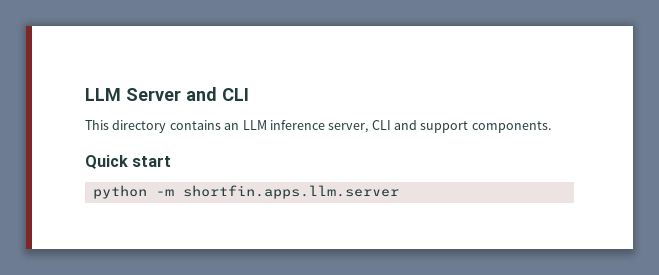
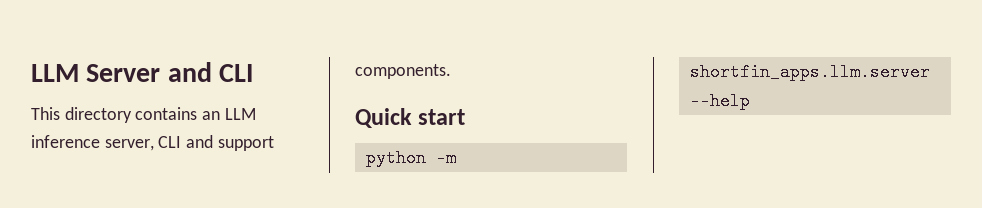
- python -m shortfin.apps.llm.server
+ python -m shortfin_apps.llm.server --help

